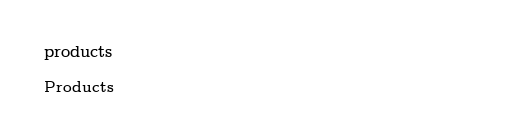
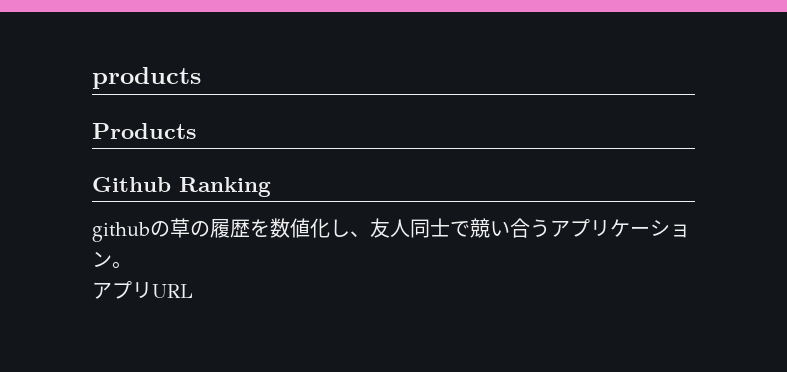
+ Github Ranking
+ githubの草の履歴を数値化し、友人同士で競い合うアプリケーション。
+ アプリURL

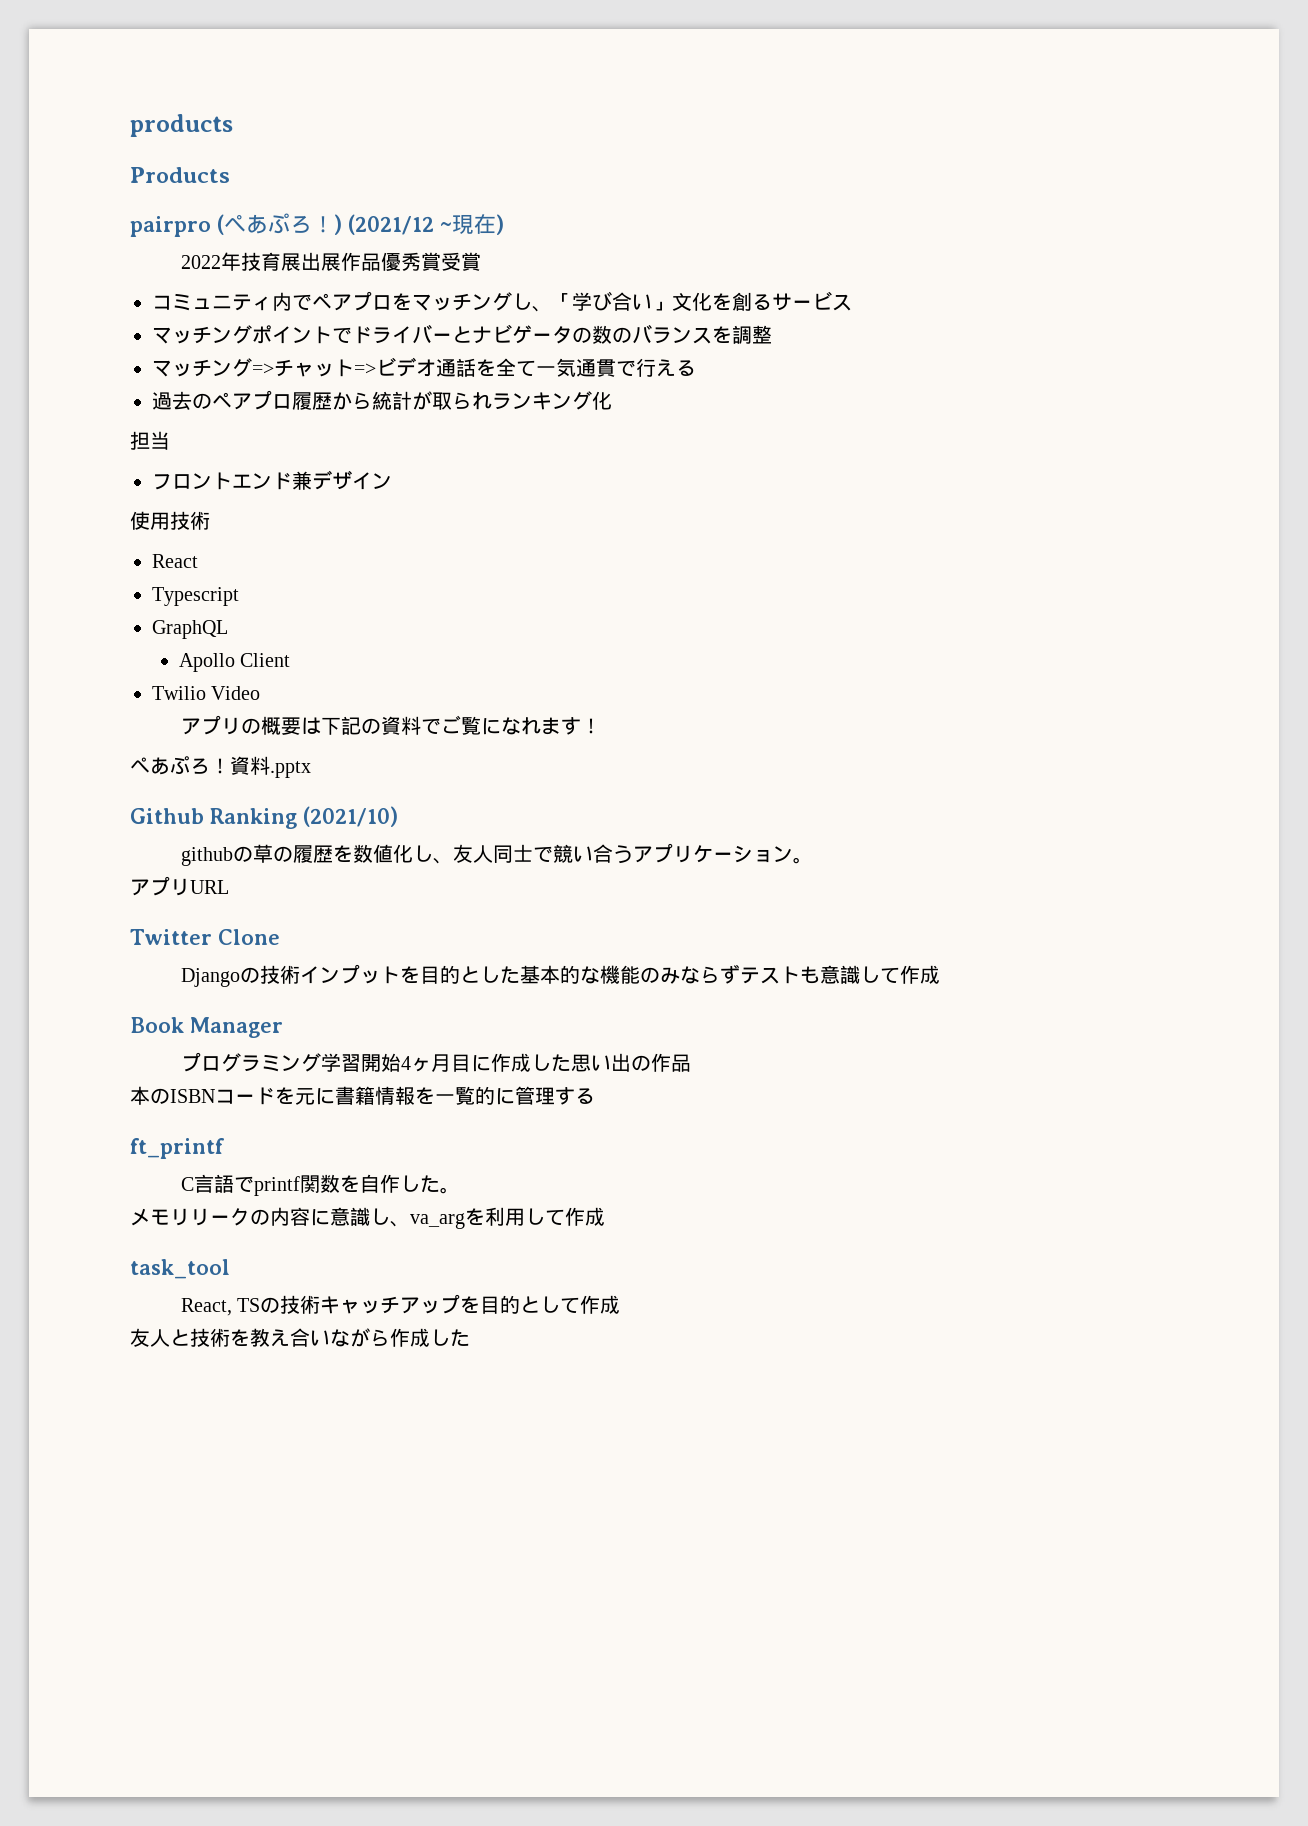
+ pairpro (ぺあぷろ！) (2021/12 ~現在)
+ 2022年技育展出展作品優秀賞受賞
+ コミュニティ内でペアプロをマッチングし、「学び合い」文化を創るサービス
+ マッチングポイントでドライバーとナビゲータの数のバランスを調整
+ マッチング=>チャット=>ビデオ通話を全て一気通貫で行える
+ 過去のペアプロ履歴から統計が取られランキング化
+ 担当
+ フロントエンド兼デザイン
+ 使用技術
+ React
+ Typescript
+ GraphQL
+ Apollo Client
+ Twilio Video
+ アプリの概要は下記の資料でご覧になれます！
+ ぺあぷろ！資料.pptx
- Github Ranking
+ Github Ranking (2021/10)
+ Twitter Clone
+ Djangoの技術インプットを目的とした基本的な機能のみならずテストも意識して作成
+ Book Manager
+ プログラミング学習開始4ヶ月目に作成した思い出の作品
+ 本のISBNコードを元に書籍情報を一覧的に管理する
+ ft_printf
+ C言語でprintf関数を自作した。
+ メモリリークの内容に意識し、va_argを利用して作成
+ task_tool
+ React, TSの技術キャッチアップを目的として作成
+ 友人と技術を教え合いながら作成した

